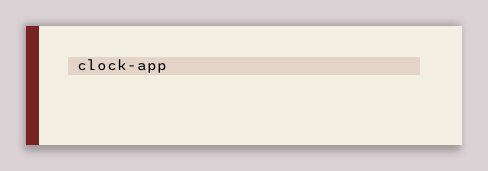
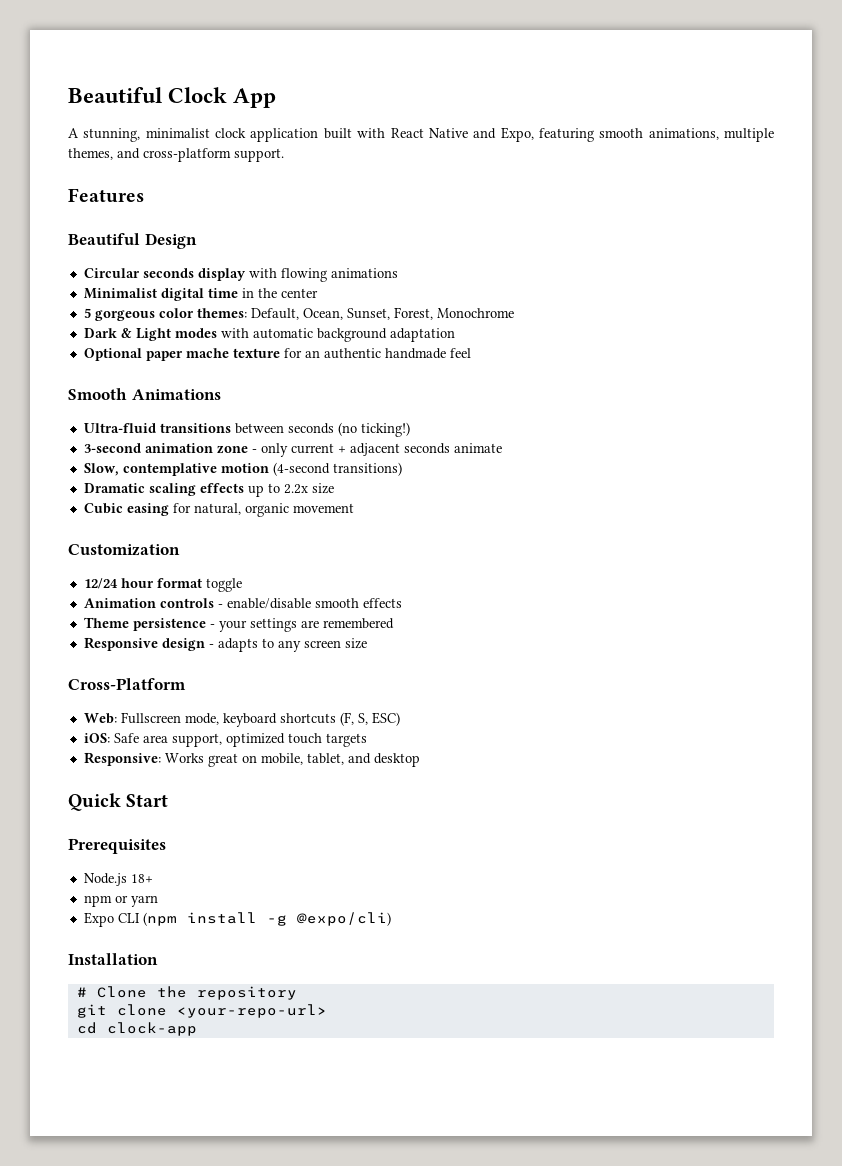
- clock-app
+ Beautiful Clock App
+ A stunning, minimalist clock application built with React Native and Expo, featuring smooth animations, multiple themes, and cross-platform support.
+ Features
+ Beautiful Design
+ Circular seconds display with flowing animations
+ Minimalist digital time in the center
+ 5 gorgeous color themes: Default, Ocean, Sunset, Forest, Monochrome
+ Dark & Light modes with automatic background adaptation
+ Optional paper mache texture for an authentic handmade feel
+ Smooth Animations
+ Ultra-fluid transitions between seconds (no ticking!)
+ 3-second animation zone - only current + adjacent seconds animate
+ Slow, contemplative motion (4-second transitions)
+ Dramatic scaling effects up to 2.2x size
+ Cubic easing for natural, organic movement
+ Customization
+ 12/24 hour format toggle
+ Animation controls - enable/disable smooth effects
+ Theme persistence - your settings are remembered
+ Responsive design - adapts to any screen size
+ Cross-Platform
+ Web: Fullscreen mode, keyboard shortcuts (F, S, ESC)
+ iOS: Safe area support, optimized touch targets
+ Responsive: Works great on mobile, tablet, and desktop
+ Quick Start
+ Prerequisites
+ Node.js 18+
+ npm or yarn
+ Expo CLI (npm install -g @expo/cli)
+ Installation
+ # Clone the repository
+ git clone <your-repo-url>
+ cd clock-app

